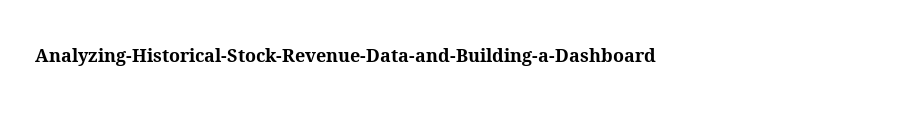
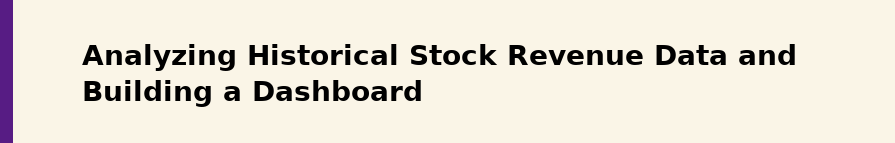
- Analyzing-Historical-Stock-Revenue-Data-and-Building-a-Dashboard
+ Analyzing Historical Stock Revenue Data and Building a Dashboard

